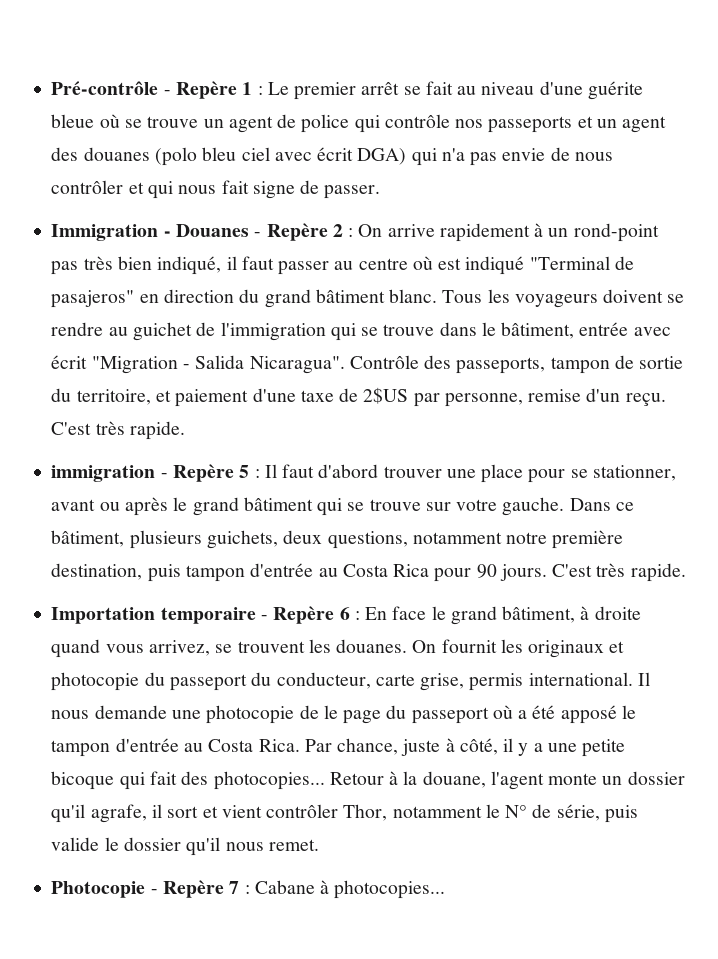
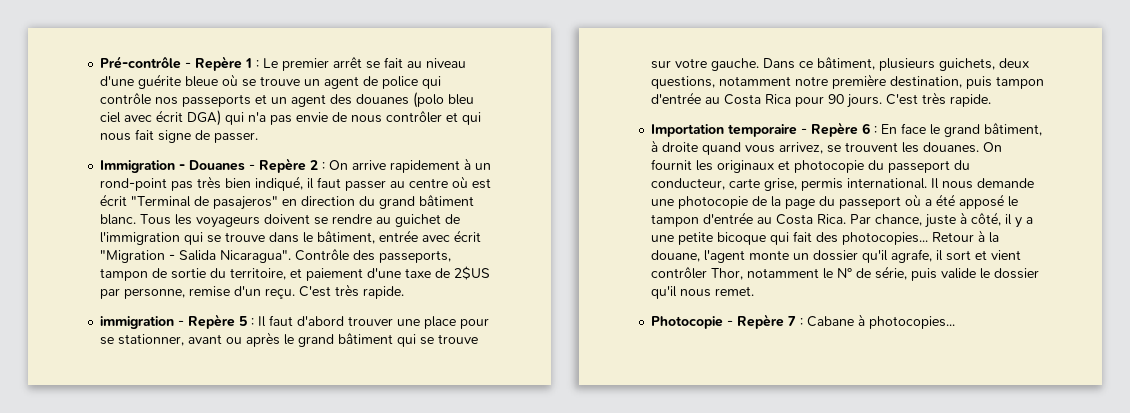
- Immigration - Douanes - Repère 2 : On arrive rapidement à un rond-point pas très bien indiqué, il faut passer au centre où est indiqué "Terminal de pasajeros" en direction du grand bâtiment blanc.
+ Immigration - Douanes - Repère 2 : On arrive rapidement à un rond-point pas très bien indiqué, il faut passer au centre où est écrit "Terminal de pasajeros" en direction du grand bâtiment blanc.
- Il nous demande une photocopie de le page du passeport où a été apposé le tampon d'entrée au Costa Rica.
+ Il nous demande une photocopie de la page du passeport où a été apposé le tampon d'entrée au Costa Rica.

